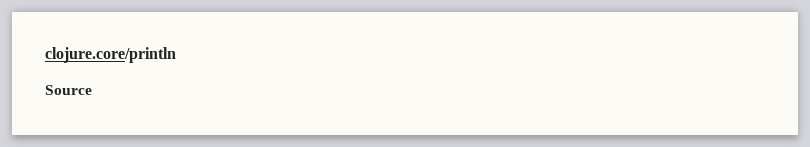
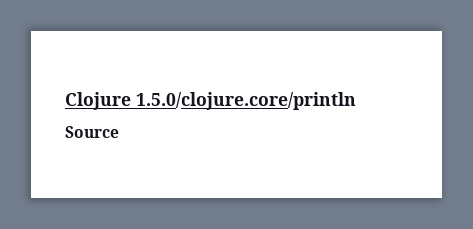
- clojure.core/println
+ Clojure 1.5.0/clojure.core/println

